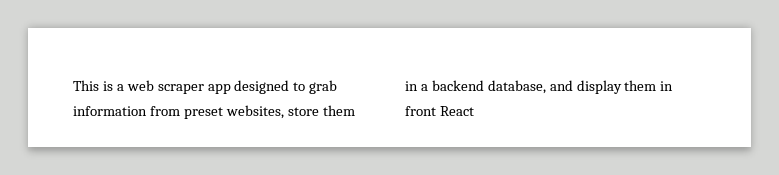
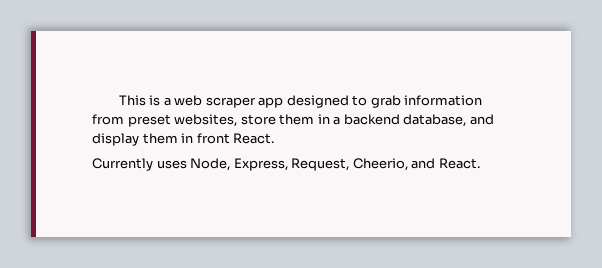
- This is a web scraper app designed to grab information from preset websites, store them in a backend database, and display them in front React
+ This is a web scraper app designed to grab information from preset websites, store them in a backend database, and display them in front React.
+ Currently uses Node, Express, Request, Cheerio, and React.

